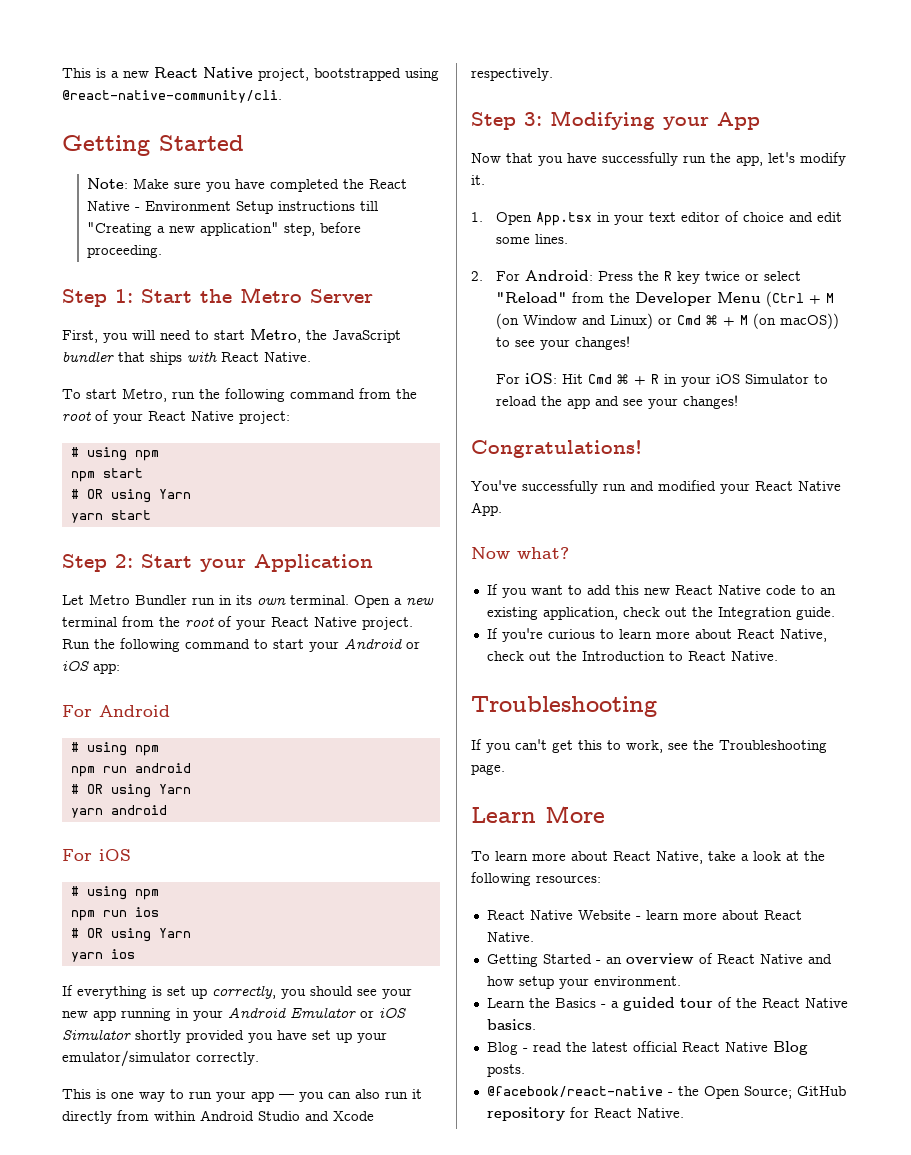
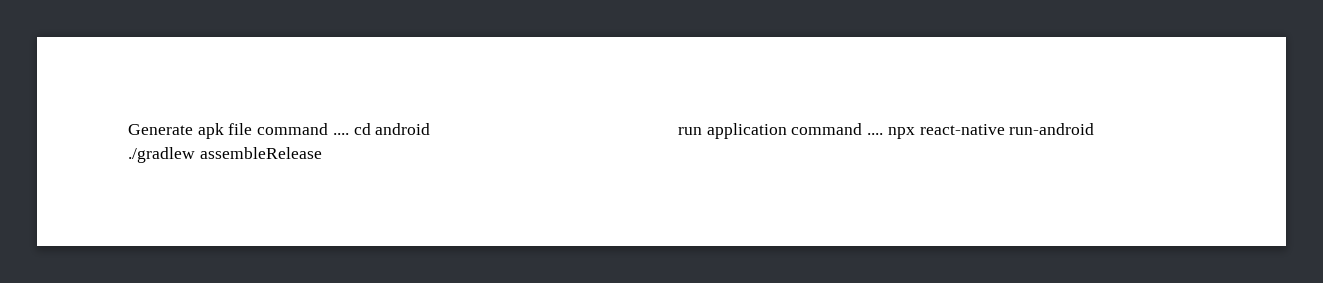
- This is a new React Native project, bootstrapped using @react-native-community/cli.
- Getting Started
- Note: Make sure you have completed the React Native - Environment Setup instructions till "Creating a new application" step, before proceeding.
- Step 1: Start the Metro Server
- First, you will need to start Metro, the JavaScript bundler that ships with React Native.
- To start Metro, run the following command from the root of your React Native project:
- # using npm
- npm start
- # OR using Yarn
- yarn start
- Step 2: Start your Application
- Let Metro Bundler run in its own terminal. Open a new terminal from the root of your React Native project. Run the following command to start your Android or iOS app:
- For Android
- # using npm
- npm run android
- # OR using Yarn
- yarn android
- For iOS
- # using npm
- npm run ios
- # OR using Yarn
- yarn ios
- If everything is set up correctly, you should see your new app running in your Android Emulator or iOS Simulator shortly provided you have set up your emulator/simulator correctly.
- This is one way to run your app — you can also run it directly from within Android Studio and Xcode respectively.
- Step 3: Modifying your App
- Now that you have successfully run the app, let's modify it.
- 1. Open App.tsx in your text editor of choice and edit some lines.
- 2. For Android: Press the R key twice or select "Reload" from the Developer Menu (Ctrl + M (on Window and Linux) or Cmd ⌘ + M (on macOS)) to see your changes!
- For iOS: Hit Cmd ⌘ + R in your iOS Simulator to reload the app and see your changes!
- Congratulations!
- You've successfully run and modified your React Native App.
- Now what?
- If you want to add this new React Native code to an existing application, check out the Integration guide.
- If you're curious to learn more about React Native, check out the Introduction to React Native.
- Troubleshooting
- If you can't get this to work, see the Troubleshooting page.
- Learn More
- To learn more about React Native, take a look at the following resources:
- React Native Website - learn more about React Native.
- Getting Started - an overview of React Native and how setup your environment.
- Learn the Basics - a guided tour of the React Native basics.
- Blog - read the latest official React Native Blog posts.
- @facebook/react-native - the Open Source; GitHub repository for React Native.
+ Generate apk file command .... cd android
+ ./gradlew assembleRelease
+ run application command .... npx react-native run-android

